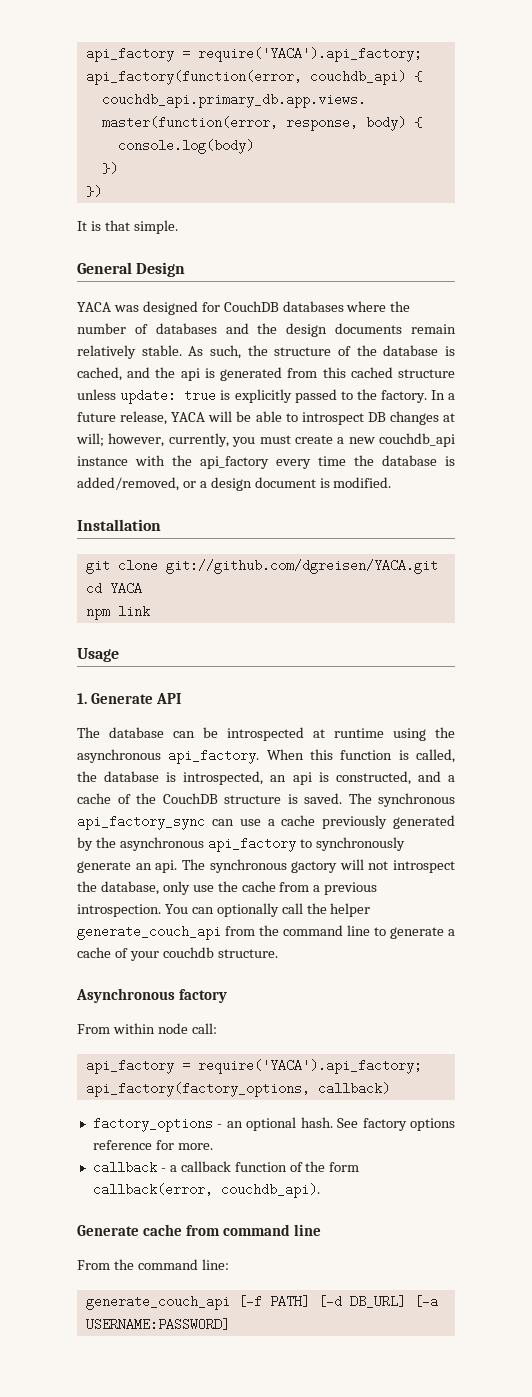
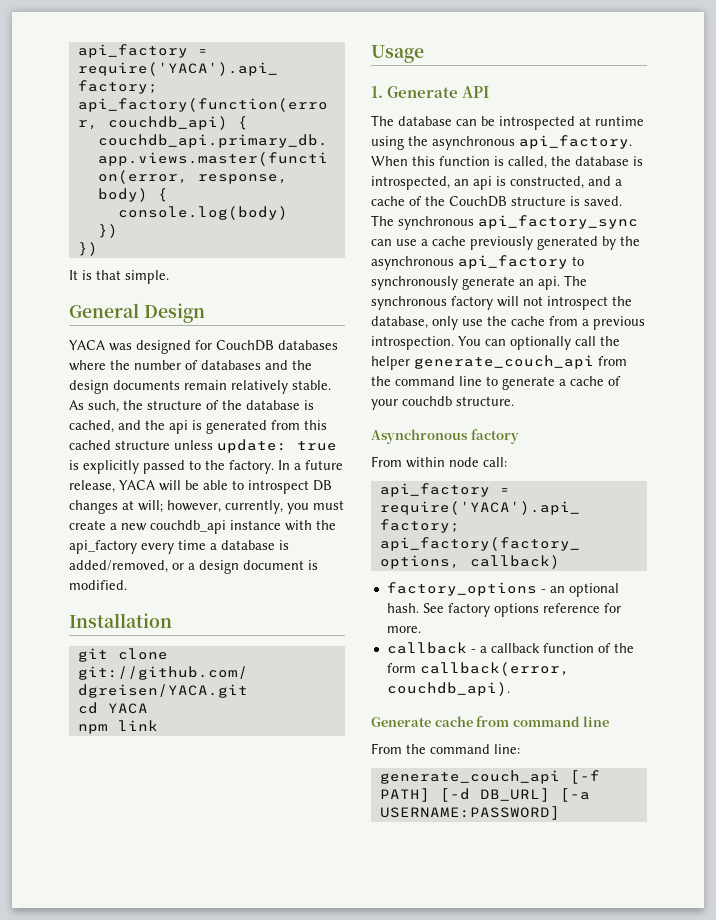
- In a future release, YACA will be able to introspect DB changes at will; however, currently, you must create a new couchdb_api instance with the api_factory every time the database is added/removed, or a design document is modified.
+ In a future release, YACA will be able to introspect DB changes at will; however, currently, you must create a new couchdb_api instance with the api_factory every time a database is added/removed, or a design document is modified.
- The synchronous gactory will not introspect the database, only use the cache from a previous introspection.
+ The synchronous factory will not introspect the database, only use the cache from a previous introspection.

